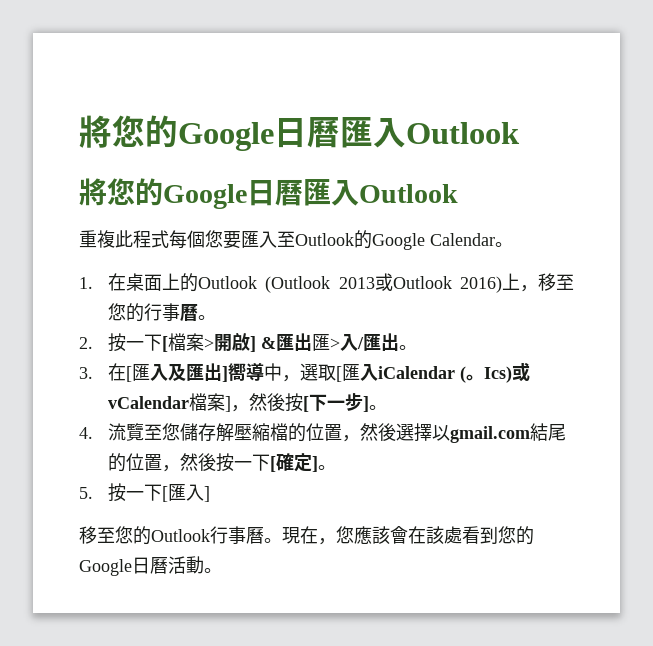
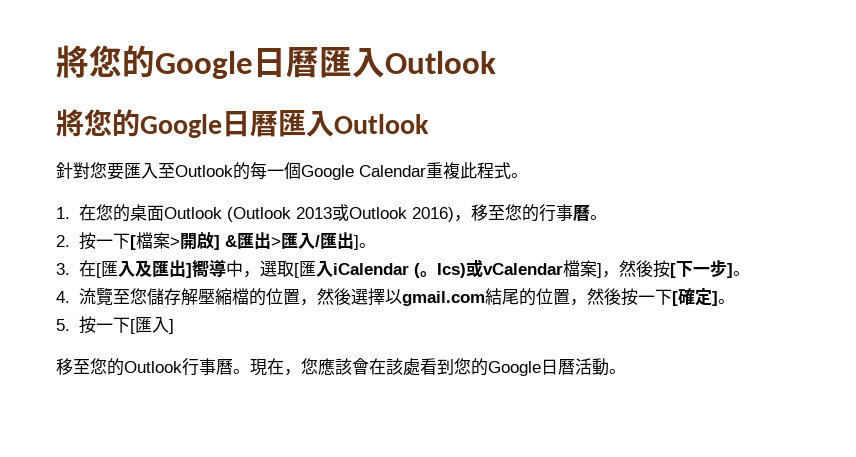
- 重複此程式每個您要匯入至Outlook的Google Calendar。
+ 針對您要匯入至Outlook的每一個Google Calendar重複此程式。
- 1.在桌面上的Outlook (Outlook 2013或Outlook 2016)上，移至您的行事曆。
+ 1.在您的桌面Outlook (Outlook 2013或Outlook 2016)，移至您的行事曆。
- 2.按一下[檔案>開啟] &匯出匯>入/匯出。
+ 2.按一下[檔案>開啟] &匯出>匯入/匯出]。

